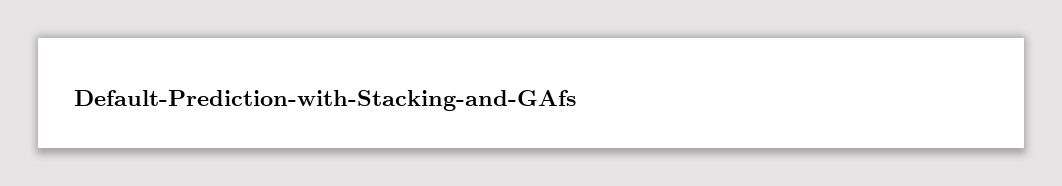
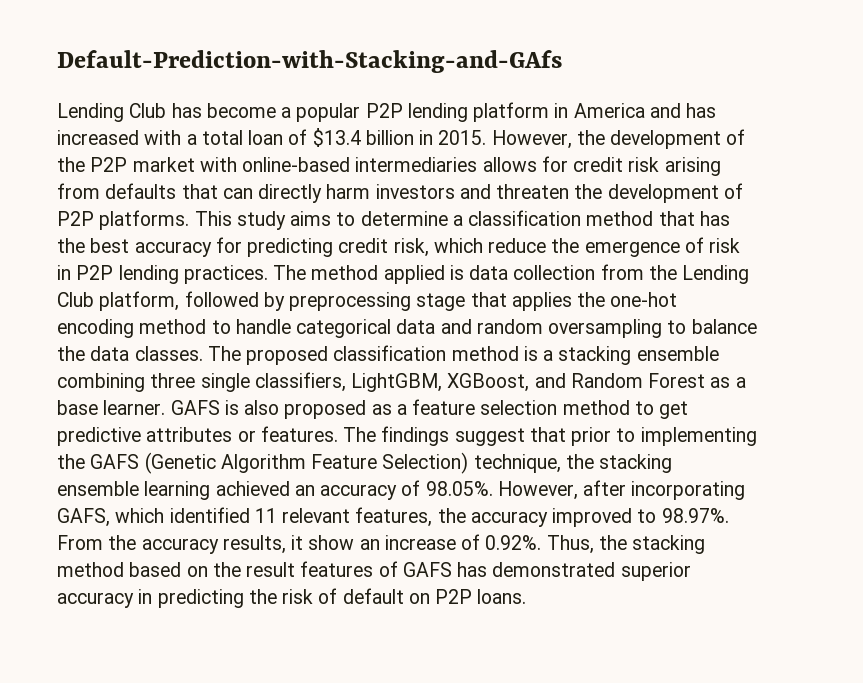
+ Lending Club has become a popular P2P lending platform in America and has increased with a total loan of $13.4 billion in 2015. However, the development of the P2P market with online-based intermediaries allows for credit risk arising from defaults that can directly harm investors and threaten the development of P2P platforms. This study aims to determine a classification method that has the best accuracy for predicting credit risk, which reduce the emergence of risk in P2P lending practices. The method applied is data collection from the Lending Club platform, followed by preprocessing stage that applies the one-hot encoding method to handle categorical data and random oversampling to balance the data classes. The proposed classification method is a stacking ensemble combining three single classifiers, LightGBM, XGBoost, and Random Forest as a base learner. GAFS is also proposed as a feature selection method to get predictive attributes or features. The findings suggest that prior to implementing the GAFS (Genetic Algorithm Feature Selection) technique, the stacking ensemble learning achieved an accuracy of 98.05%. However, after incorporating GAFS, which identified 11 relevant features, the accuracy improved to 98.97%. From the accuracy results, it show an increase of 0.92%. Thus, the stacking method based on the result features of GAFS has demonstrated superior accuracy in predicting the risk of default on P2P loans.

